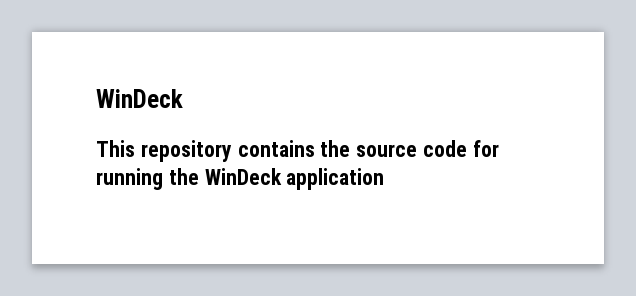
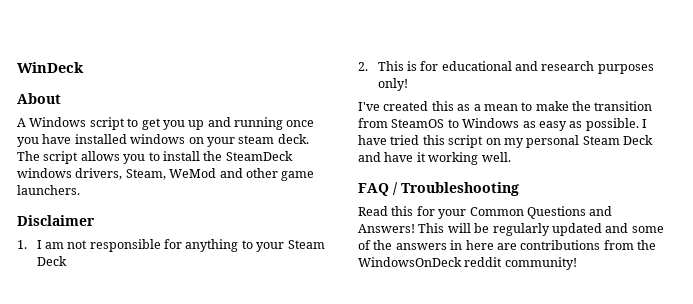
- This repository contains the source code for running the WinDeck application
+ About
+ A Windows script to get you up and running once you have installed windows on your steam deck. The script allows you to install the SteamDeck windows drivers, Steam, WeMod and other game launchers.
+ Disclaimer
+ 1. I am not responsible for anything to your Steam Deck
+ 2. This is for educational and research purposes only!
+ I've created this as a mean to make the transition from SteamOS to Windows as easy as possible. I have tried this script on my personal Steam Deck and have it working well.
+ FAQ / Troubleshooting
+ Read this for your Common Questions and Answers! This will be regularly updated and some of the answers in here are contributions from the WindowsOnDeck reddit community!

